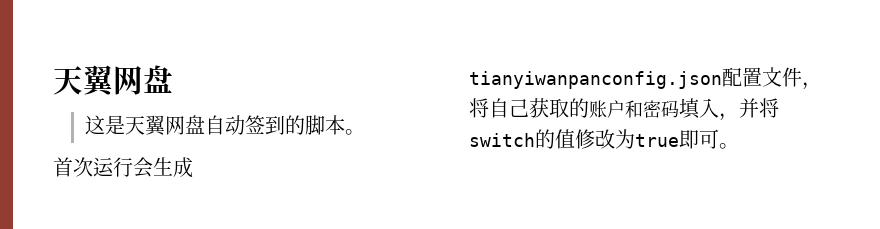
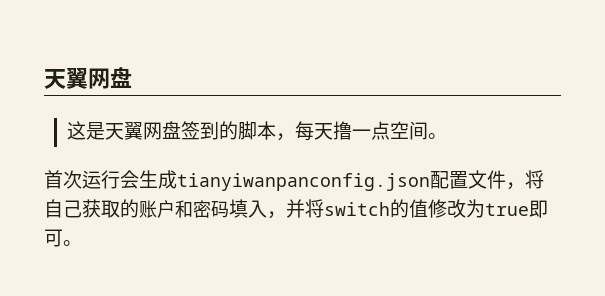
- 这是天翼网盘自动签到的脚本。
+ 这是天翼网盘签到的脚本，每天撸一点空间。

